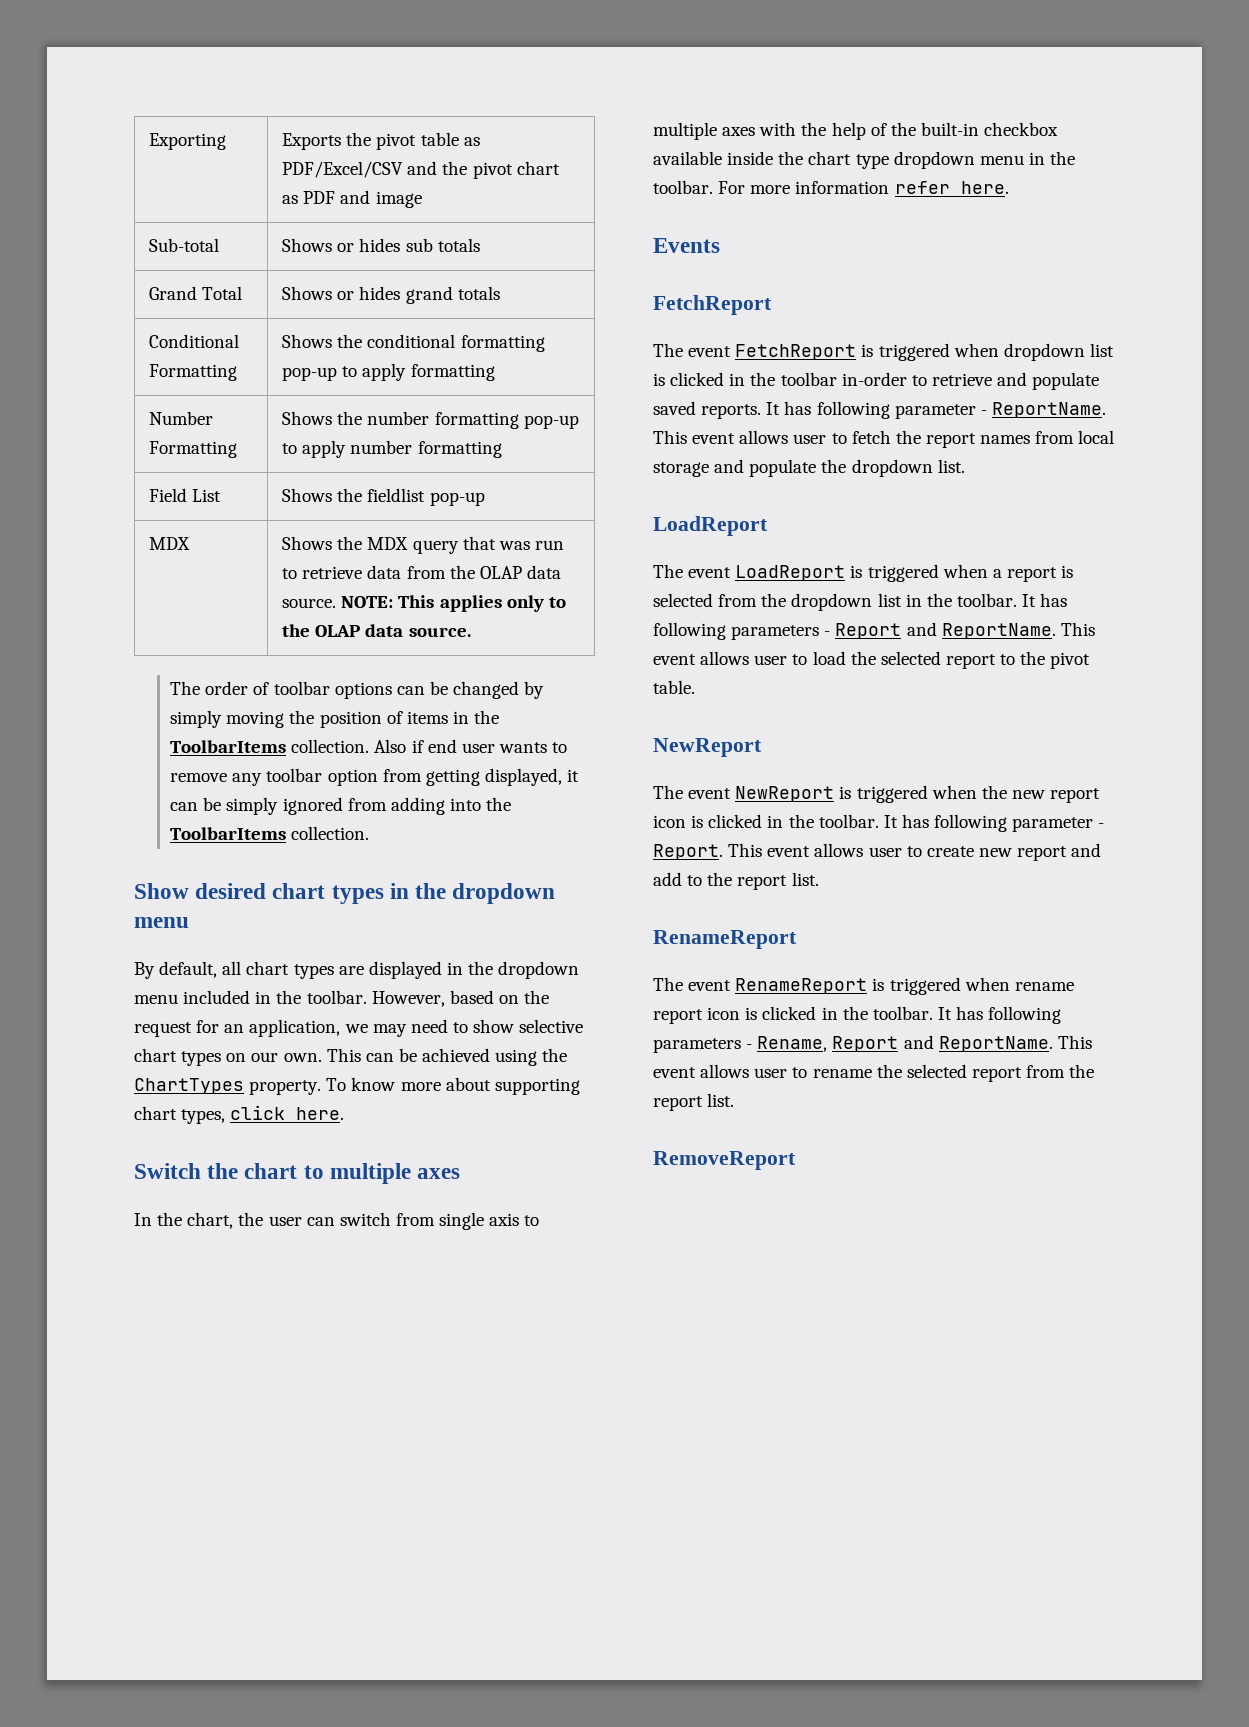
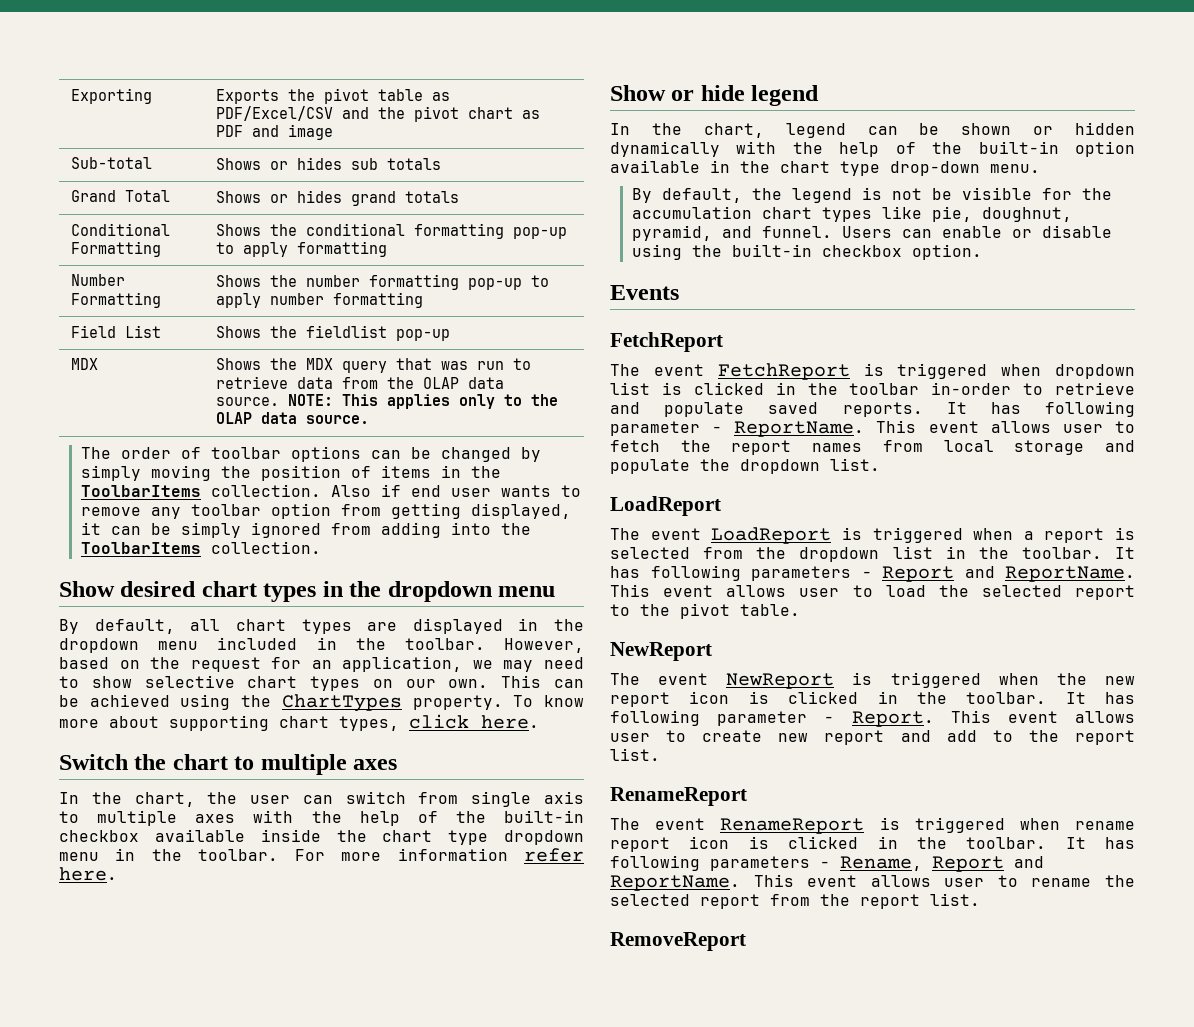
+ Show or hide legend
+ In the chart, legend can be shown or hidden dynamically with the help of the built-in option available in the chart type drop-down menu.
+ By default, the legend is not be visible for the accumulation chart types like pie, doughnut, pyramid, and funnel. Users can enable or disable using the built-in checkbox option.

